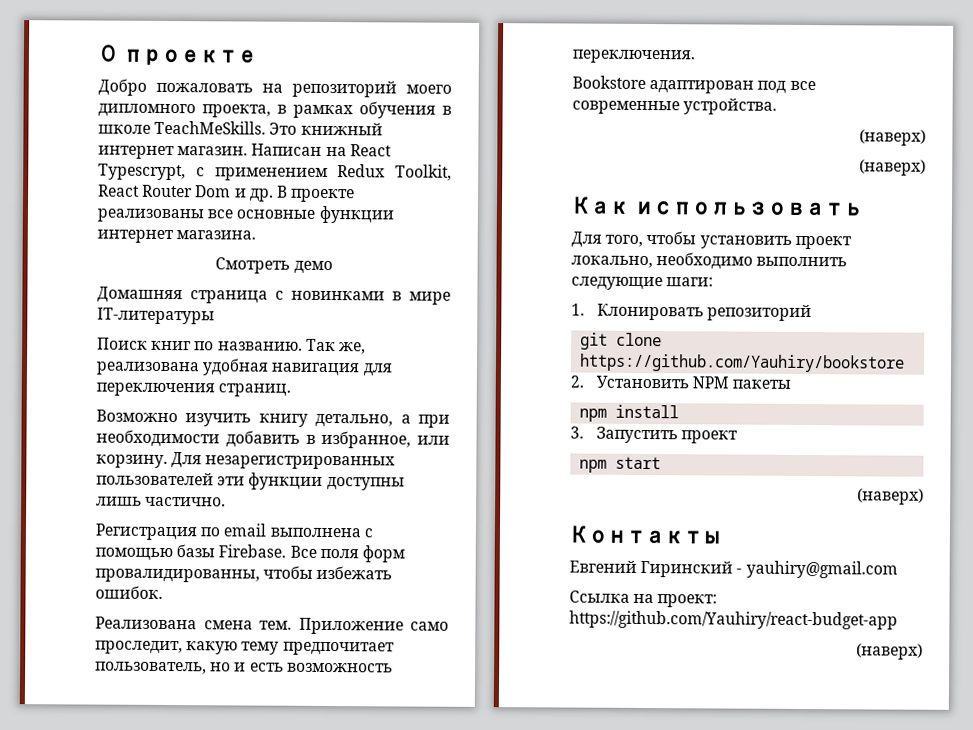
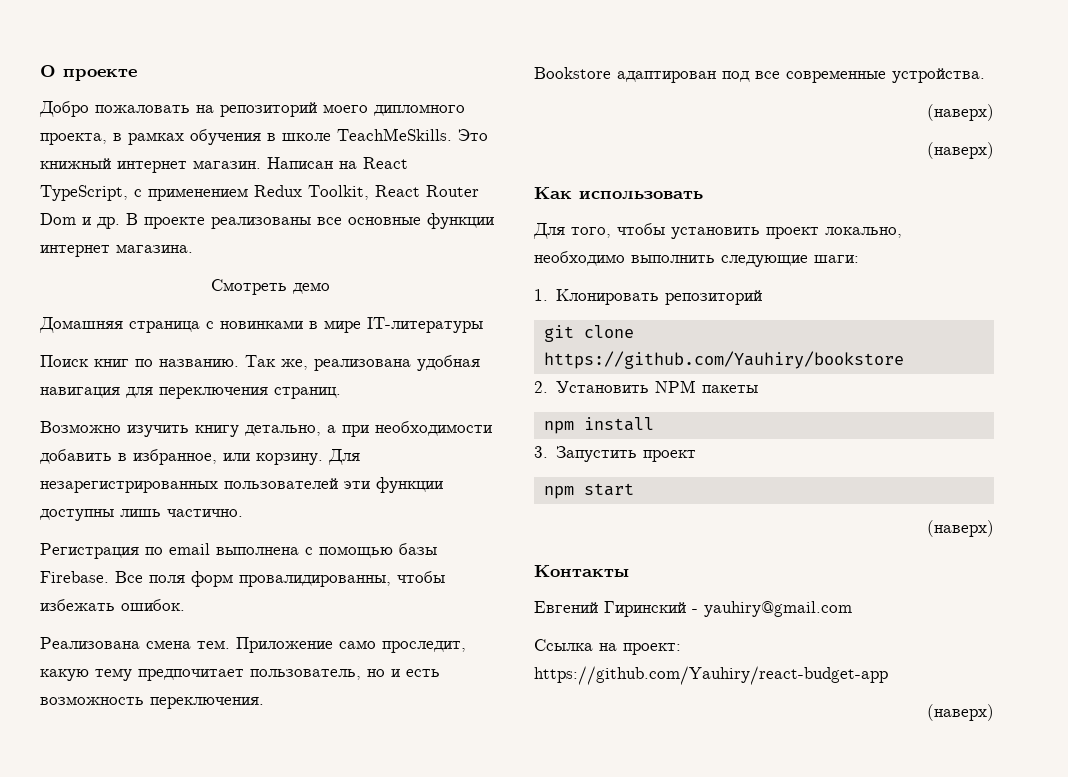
- Написан на React Typescrypt, с применением Redux Toolkit, React Router Dom и др. В проекте реализованы все основные функции интернет магазина.
+ Написан на React TypeScript, с применением Redux Toolkit, React Router Dom и др. В проекте реализованы все основные функции интернет магазина.

